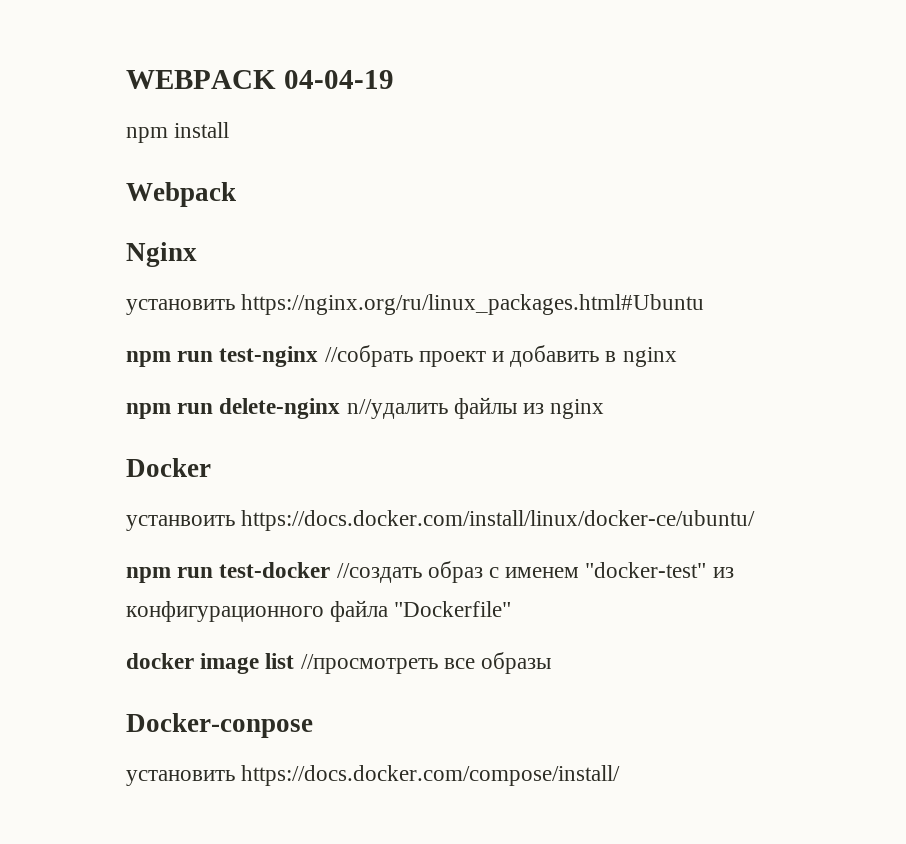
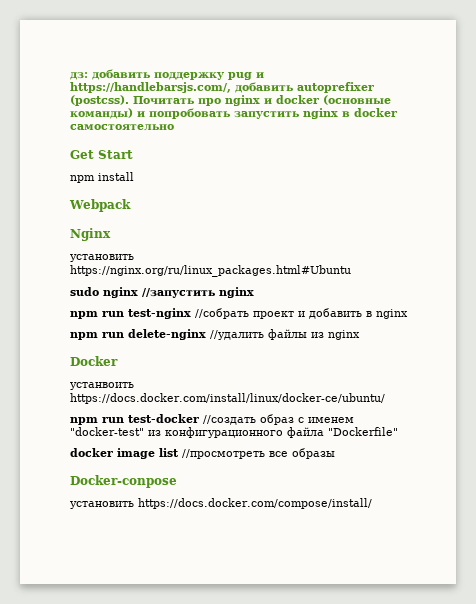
- WEBPACK 04-04-19
+ дз: добавить поддержку pug и https://handlebarsjs.com/, добавить autoprefixer (postcss). Почитать про nginx и docker (основные команды) и попробовать запустить nginx в docker самостоятельно
+ Get Start
+ sudo nginx //запустить nginx
- npm run delete-nginx n//удалить файлы из nginx
+ npm run delete-nginx //удалить файлы из nginx

